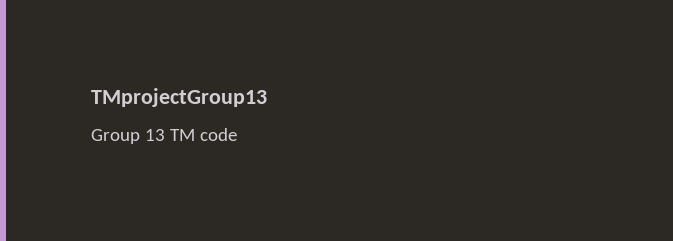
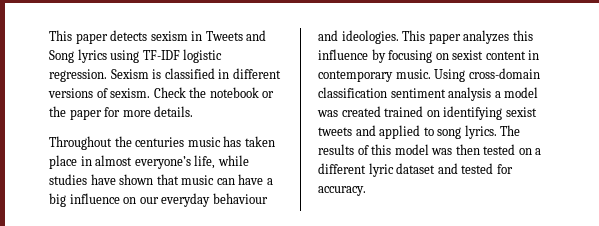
- TMprojectGroup13
- Group 13 TM code
+ This paper detects sexism in Tweets and Song lyrics using TF-IDF logistic regression. Sexism is classified in different versions of sexism. Check the notebook or the paper for more details.
+ Throughout the centuries music has taken place in almost everyone’s life, while studies have shown that music can have a big influence on our everyday behaviour and ideologies. This paper analyzes this influence by focusing on sexist content in contemporary music. Using cross-domain classification sentiment analysis a model was created trained on identifying sexist tweets and applied to song lyrics. The results of this model was then tested on a different lyric dataset and tested for accuracy.

